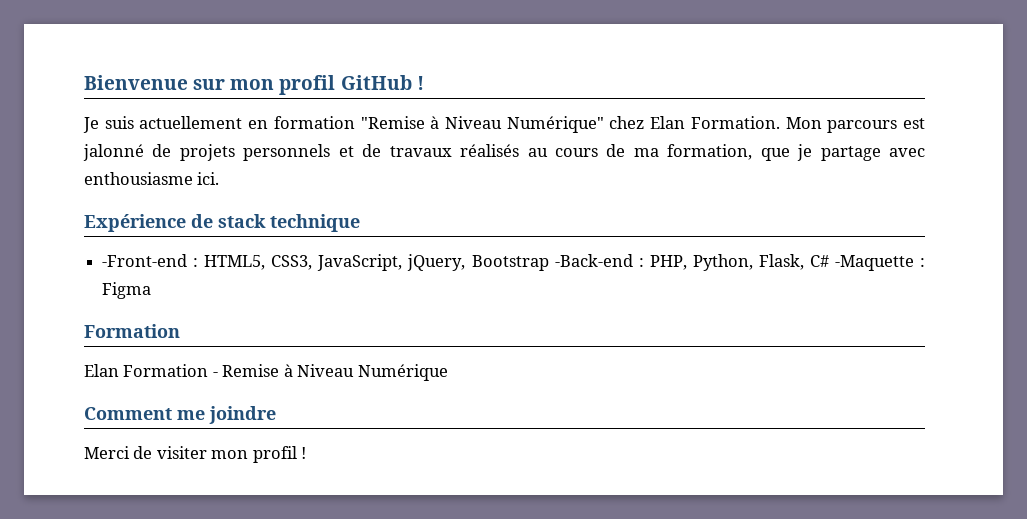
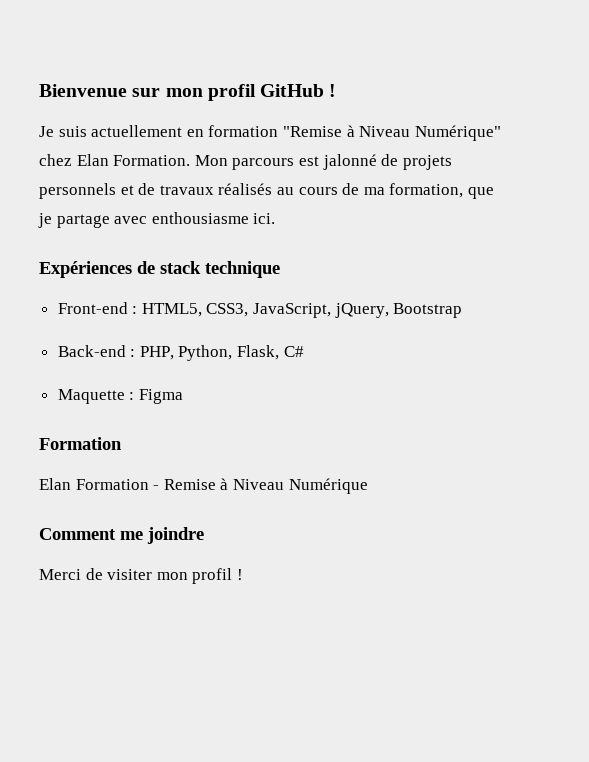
- Expérience de stack technique
+ Expériences de stack technique
- -Front-end : HTML5, CSS3, JavaScript, jQuery, Bootstrap -Back-end : PHP, Python, Flask, C# -Maquette : Figma
+ Front-end : HTML5, CSS3, JavaScript, jQuery, Bootstrap
+ Back-end : PHP, Python, Flask, C#
+ Maquette : Figma

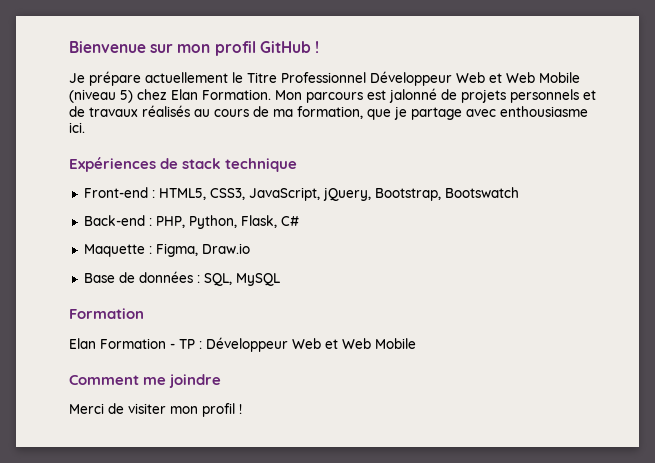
- Je suis actuellement en formation "Remise à Niveau Numérique" chez Elan Formation.
+ Je prépare actuellement le Titre Professionnel Développeur Web et Web Mobile (niveau 5) chez Elan Formation.
- Front-end : HTML5, CSS3, JavaScript, jQuery, Bootstrap
+ Front-end : HTML5, CSS3, JavaScript, jQuery, Bootstrap, Bootswatch
- Maquette : Figma
+ Maquette : Figma, Draw.io
+ Base de données : SQL, MySQL
  Formation
- Elan Formation - Remise à Niveau Numérique
+ Elan Formation - TP : Développeur Web et Web Mobile

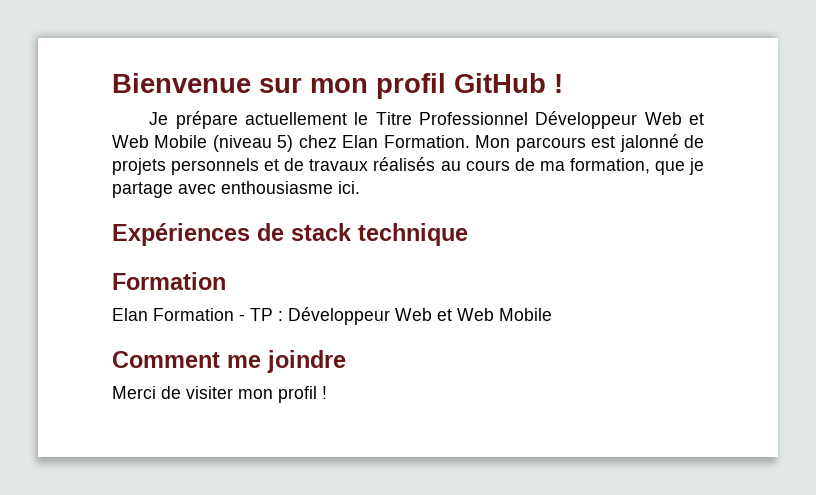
- Front-end : HTML5, CSS3, JavaScript, jQuery, Bootstrap, Bootswatch
- Back-end : PHP, Python, Flask, C#
- Maquette : Figma, Draw.io
- Base de données : SQL, MySQL

